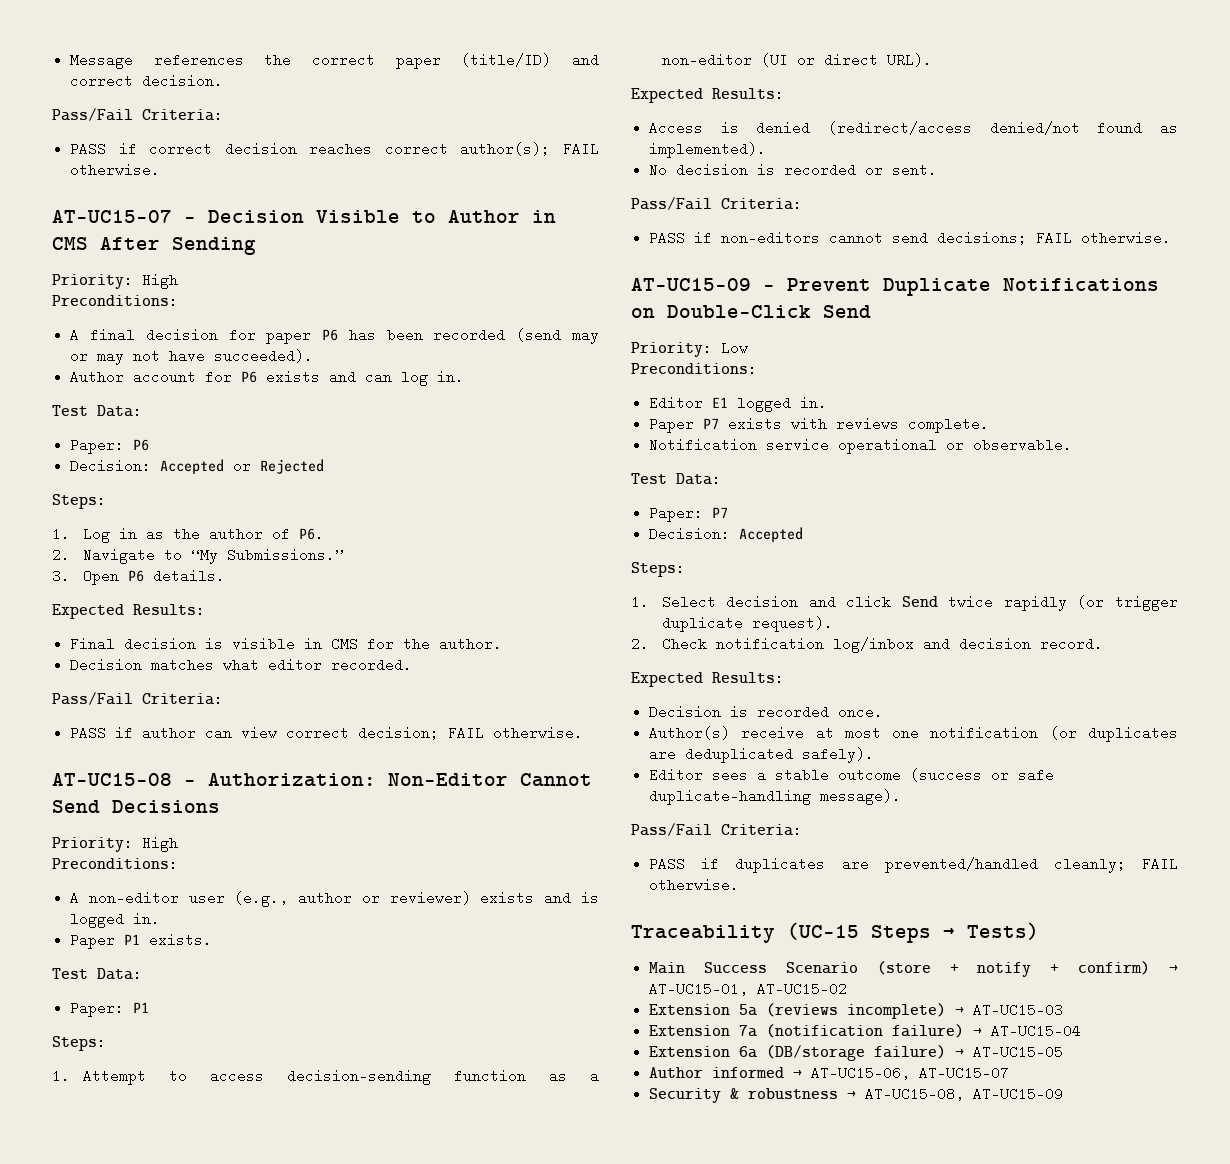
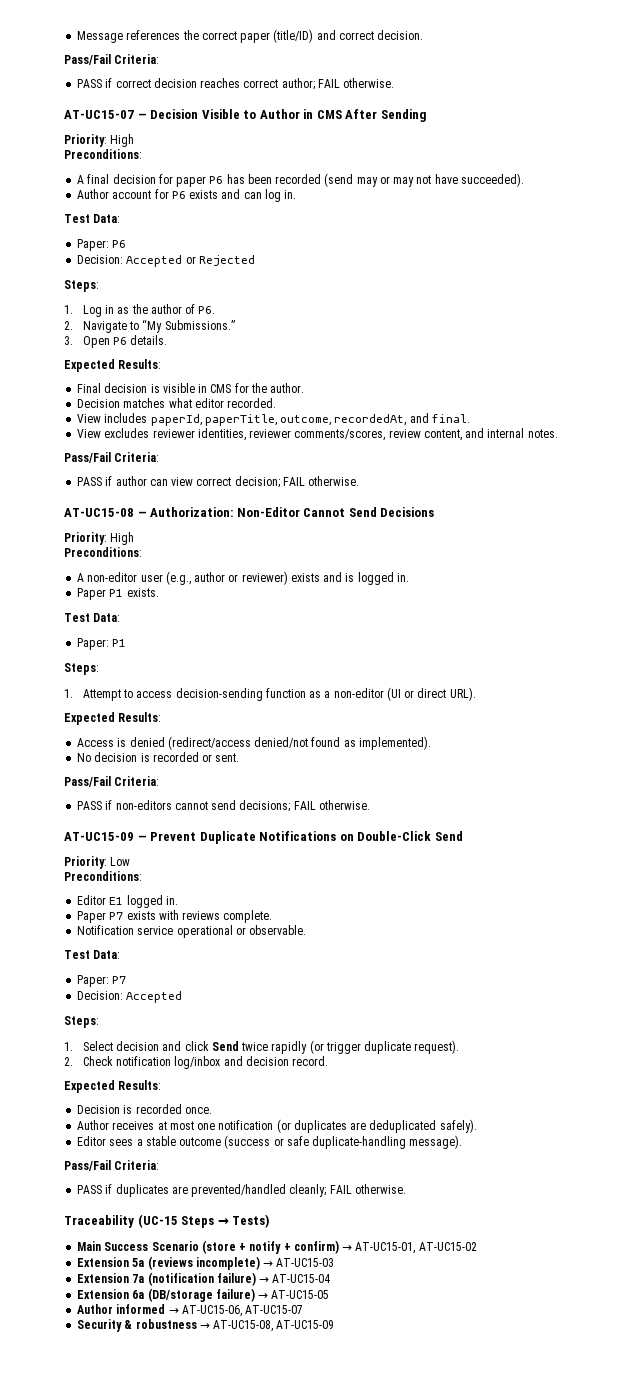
- PASS if correct decision reaches correct author(s); FAIL otherwise.
+ PASS if correct decision reaches correct author; FAIL otherwise.
+ View includes paperId, paperTitle, outcome, recordedAt, and final.
+ View excludes reviewer identities, reviewer comments/scores, review content, and internal notes.
- Author(s) receive at most one notification (or duplicates are deduplicated safely).
+ Author receives at most one notification (or duplicates are deduplicated safely).

